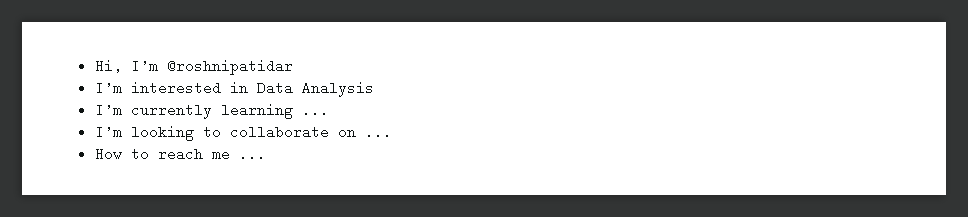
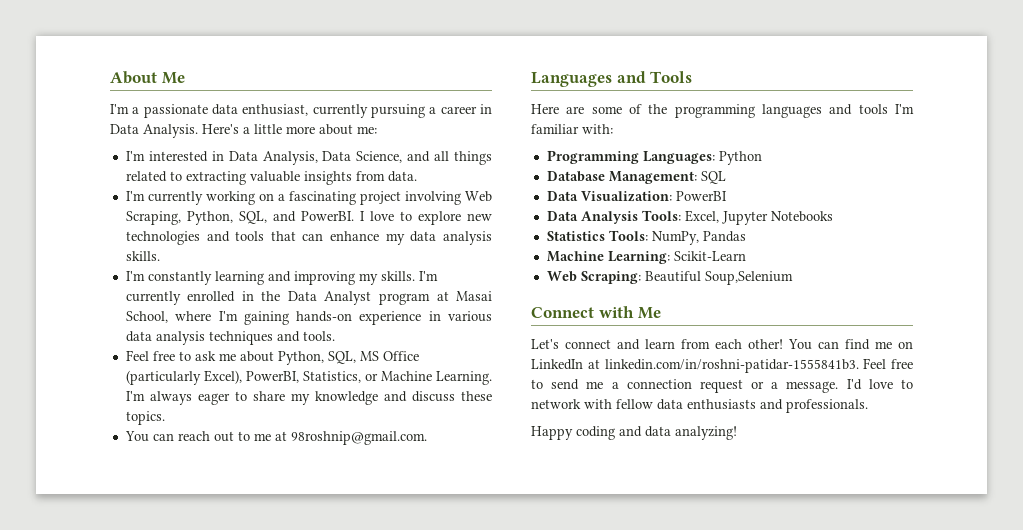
- Hi, I’m @roshnipatidar
- I’m interested in Data Analysis
- I’m currently learning ...
- I’m looking to collaborate on ...
- How to reach me ...
+ About Me
+ I'm a passionate data enthusiast, currently pursuing a career in Data Analysis. Here's a little more about me:
+ I'm interested in Data Analysis, Data Science, and all things related to extracting valuable insights from data.
+ I'm currently working on a fascinating project involving Web Scraping, Python, SQL, and PowerBI. I love to explore new technologies and tools that can enhance my data analysis skills.
+ I'm constantly learning and improving my skills. I'm currently enrolled in the Data Analyst program at Masai School, where I'm gaining hands-on experience in various data analysis techniques and tools.
+ Feel free to ask me about Python, SQL, MS Office (particularly Excel), PowerBI, Statistics, or Machine Learning. I'm always eager to share my knowledge and discuss these topics.
+ You can reach out to me at 98roshnip@gmail.com.
+ Languages and Tools
+ Here are some of the programming languages and tools I'm familiar with:
+ Programming Languages: Python
+ Database Management: SQL
+ Data Visualization: PowerBI
+ Data Analysis Tools: Excel, Jupyter Notebooks
+ Statistics Tools: NumPy, Pandas
+ Machine Learning: Scikit-Learn
+ Web Scraping: Beautiful Soup,Selenium
+ Connect with Me
+ Let's connect and learn from each other! You can find me on LinkedIn at linkedin.com/in/roshni-patidar-1555841b3. Feel free to send me a connection request or a message. I'd love to network with fellow data enthusiasts and professionals.
+ Happy coding and data analyzing!

